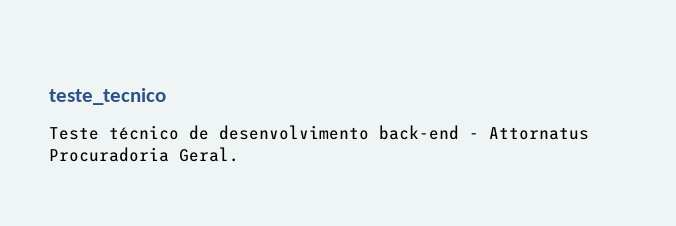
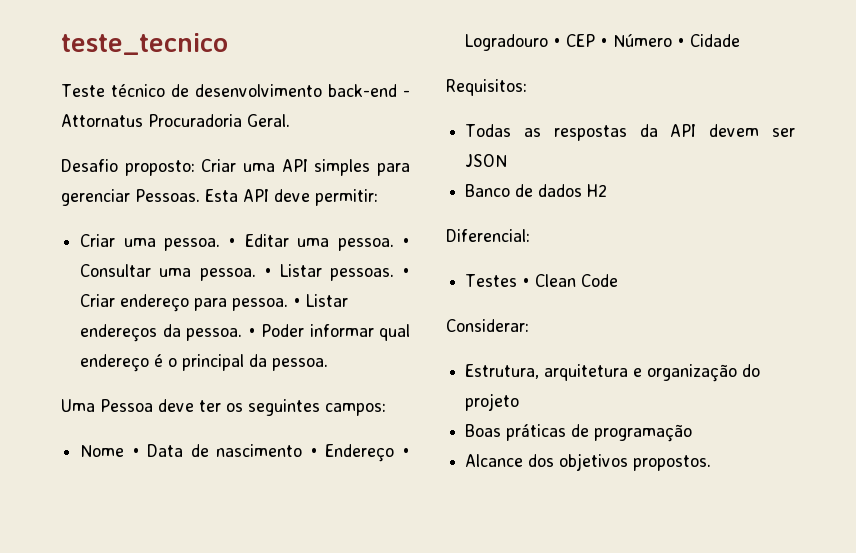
+ Desafio proposto: Criar uma API simples para gerenciar Pessoas. Esta API deve permitir:
+ Criar uma pessoa. • Editar uma pessoa. • Consultar uma pessoa. • Listar pessoas. • Criar endereço para pessoa. • Listar endereços da pessoa. • Poder informar qual endereço é o principal da pessoa.
+ Uma Pessoa deve ter os seguintes campos:
+ Nome • Data de nascimento • Endereço • Logradouro • CEP • Número • Cidade
+ Requisitos:
+ Todas as respostas da API devem ser JSON
+ Banco de dados H2
+ Diferencial:
+ Testes • Clean Code
+ Considerar:
+ Estrutura, arquitetura e organização do projeto
+ Boas práticas de programação
+ Alcance dos objetivos propostos.

